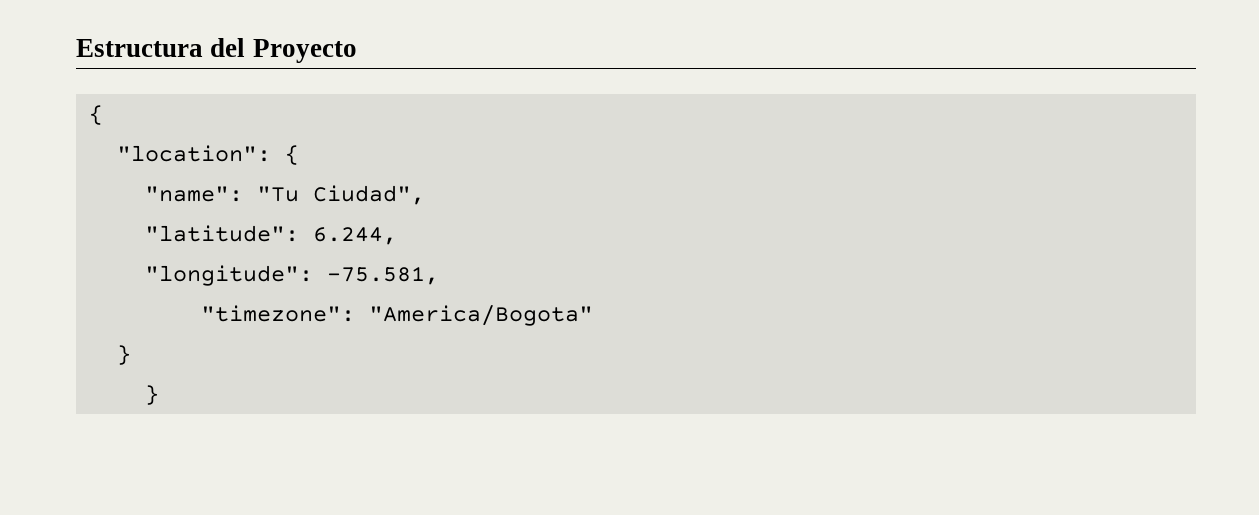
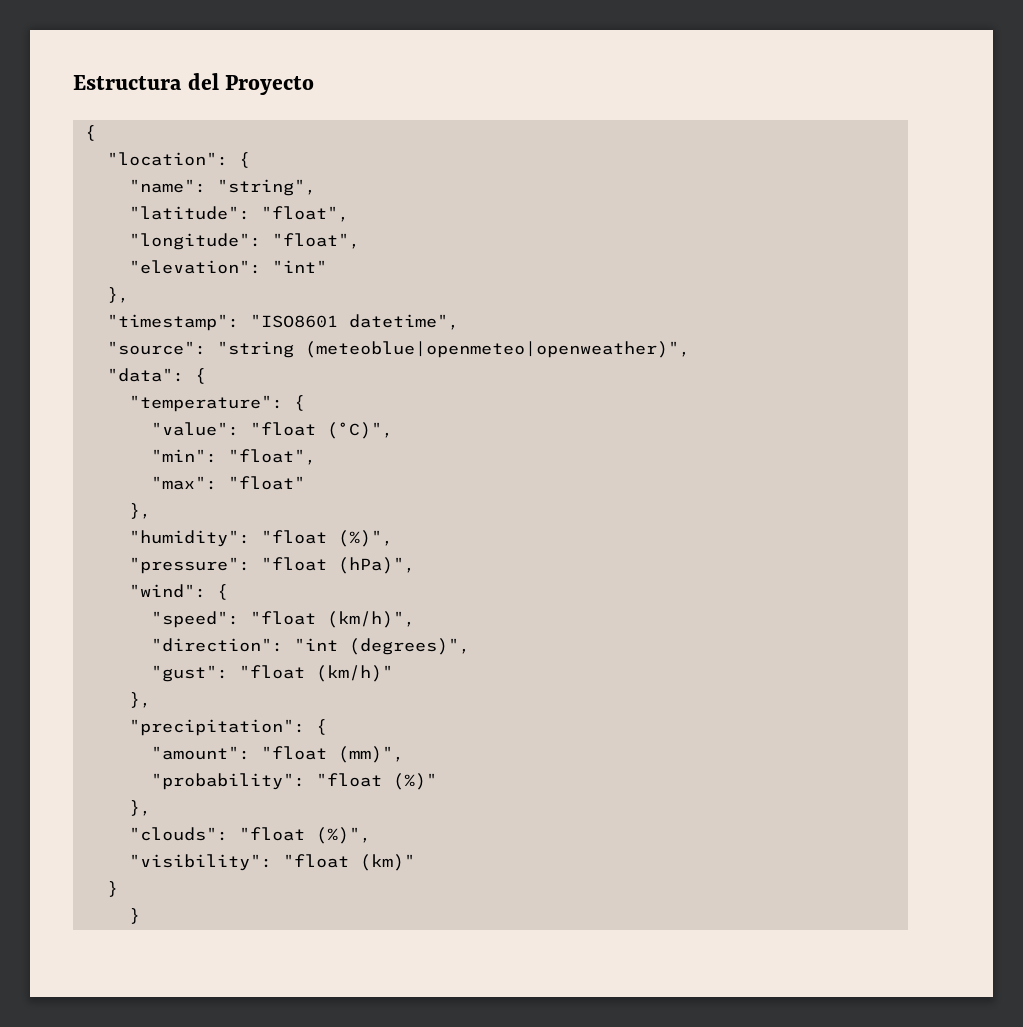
- "name": "Tu Ciudad",
+ "name": "string",
- "latitude": 6.244,
+ "latitude": "float",
- "longitude": -75.581,
- "timezone": "America/Bogota"
+ "longitude": "float",
+ "elevation": "int"
+ },
+ "timestamp": "ISO8601 datetime",
+ "source": "string (meteoblue|openmeteo|openweather)",
+ "data": {
+ "temperature": {
+ "value": "float (°C)",
+ "min": "float",
+ "max": "float"
+ },
+ "humidity": "float (%)",
+ "pressure": "float (hPa)",
+ "wind": {
+ "speed": "float (km/h)",
+ "direction": "int (degrees)",
+ "gust": "float (km/h)"
+ },
+ "precipitation": {
+ "amount": "float (mm)",
+ "probability": "float (%)"
+ },
+ "clouds": "float (%)",
+ "visibility": "float (km)"

